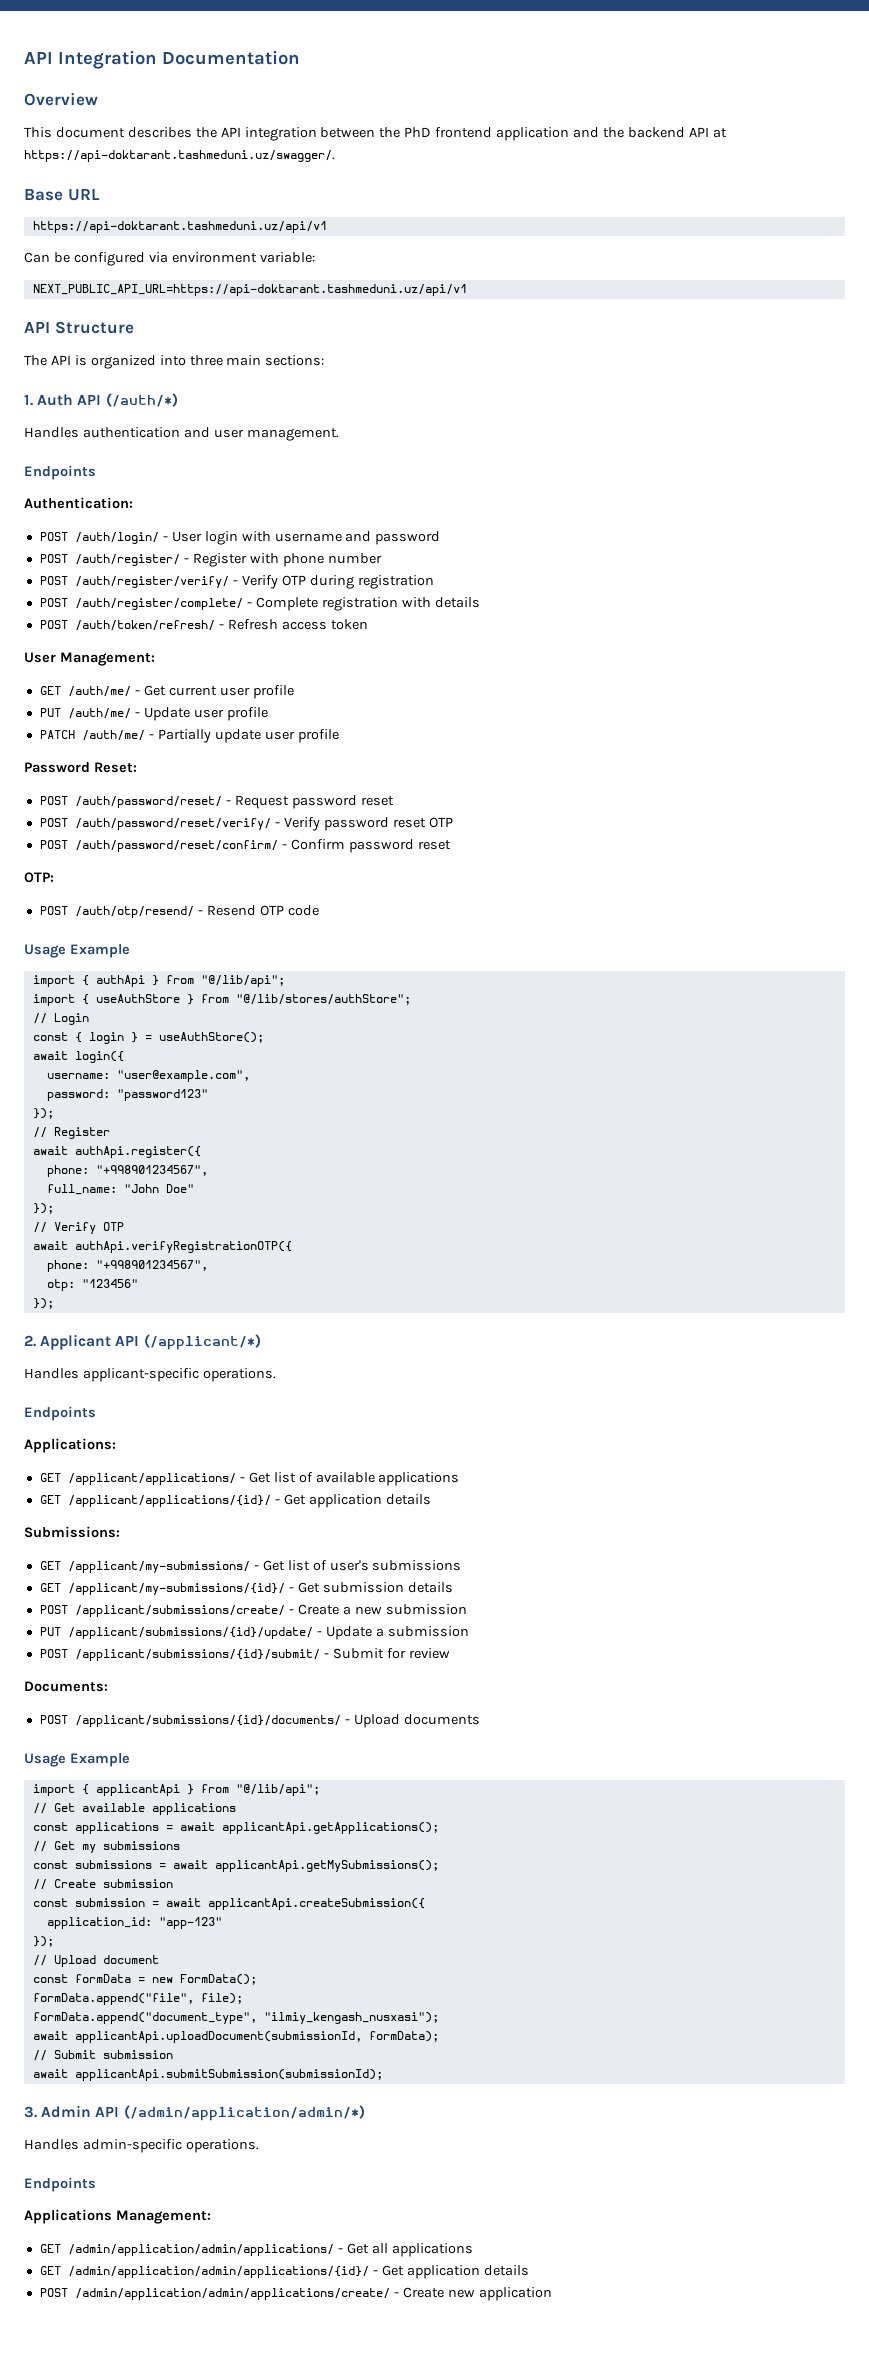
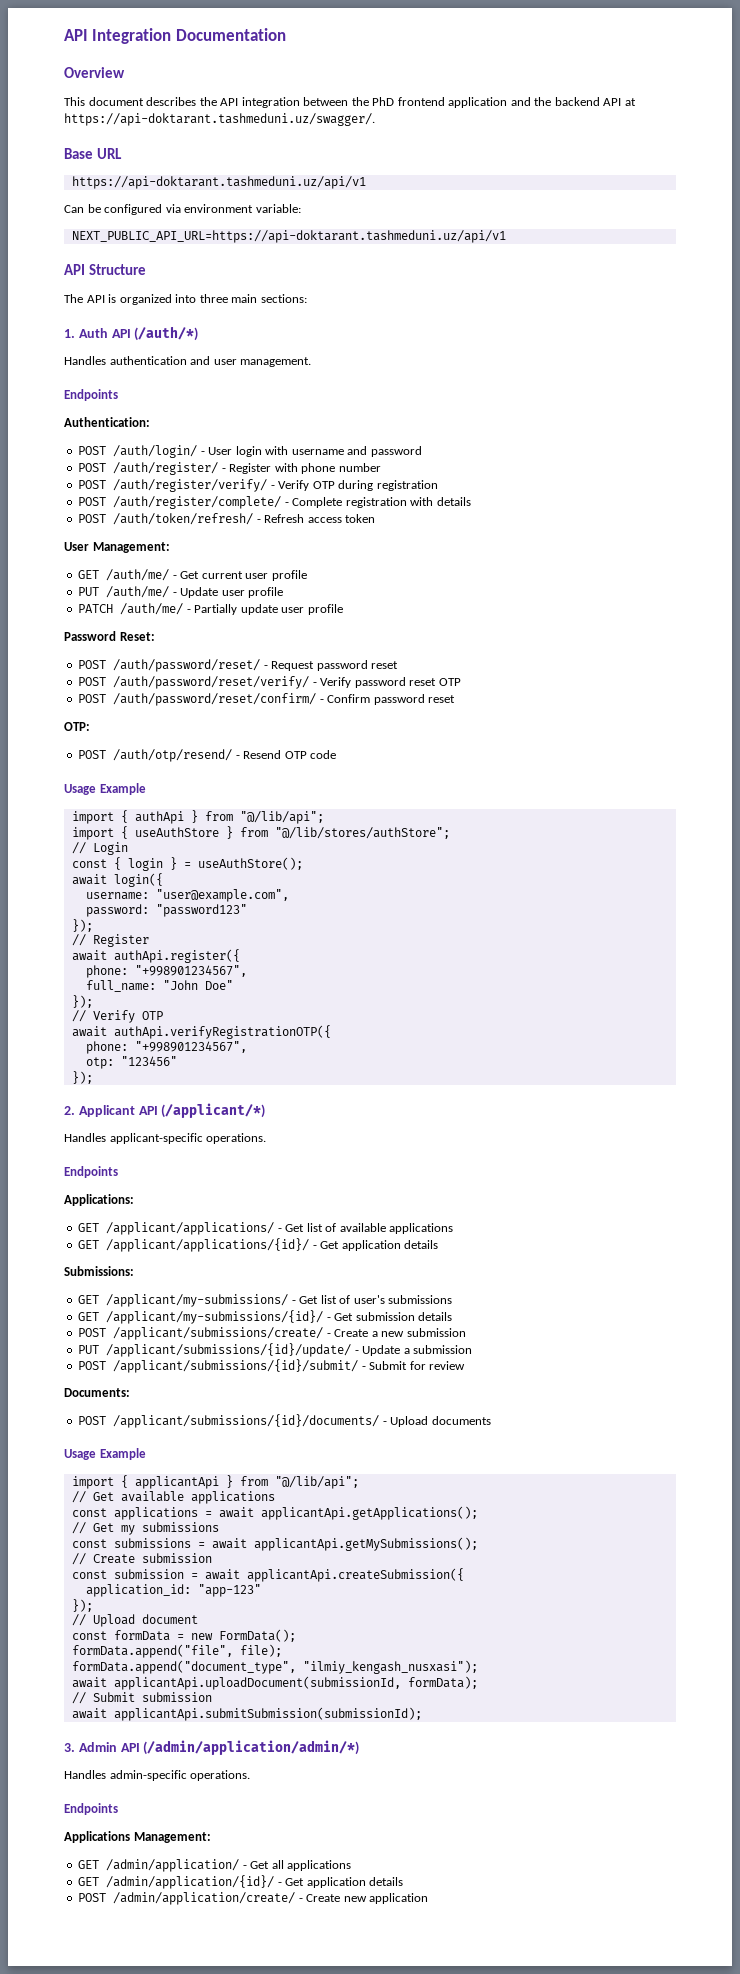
- GET /admin/application/admin/applications/ - Get all applications
+ GET /admin/application/ - Get all applications
- GET /admin/application/admin/applications/{id}/ - Get application details
+ GET /admin/application/{id}/ - Get application details
- POST /admin/application/admin/applications/create/ - Create new application
+ POST /admin/application/create/ - Create new application

